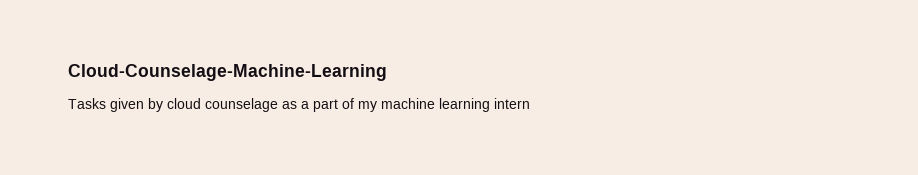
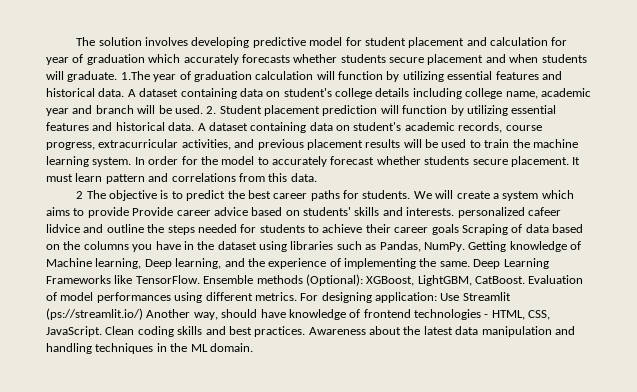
- Cloud-Counselage-Machine-Learning
- Tasks given by cloud counselage as a part of my machine learning intern
+ The solution involves developing predictive model for student placement and calculation for year of graduation which accurately forecasts whether students secure placement and when students will graduate. 1.The year of graduation calculation will function by utilizing essential features and historical data. A dataset containing data on student's college details including college name, academic year and branch will be used. 2. Student placement prediction will function by utilizing essential features and historical data. A dataset containing data on student's academic records, course progress, extracurricular activities, and previous placement results will be used to train the machine learning system. In order for the model to accurately forecast whether students secure placement. It must learn pattern and correlations from this data.
+ 2 The objective is to predict the best career paths for students. We will create a system which aims to provide Provide career advice based on students' skills and interests. personalized cafeer lidvice and outline the steps needed for students to achieve their career goals Scraping of data based on the columns you have in the dataset using libraries such as Pandas, NumPy. Getting knowledge of Machine learning, Deep learning, and the experience of implementing the same. Deep Learning Frameworks like TensorFlow. Ensemble methods (Optional): XGBoost, LightGBM, CatBoost. Evaluation of model performances using different metrics. For designing application: Use Streamlit (ps://streamlit.io/) Another way, should have knowledge of frontend technologies - HTML, CSS, JavaScript. Clean coding skills and best practices. Awareness about the latest data manipulation and handling techniques in the ML domain.

